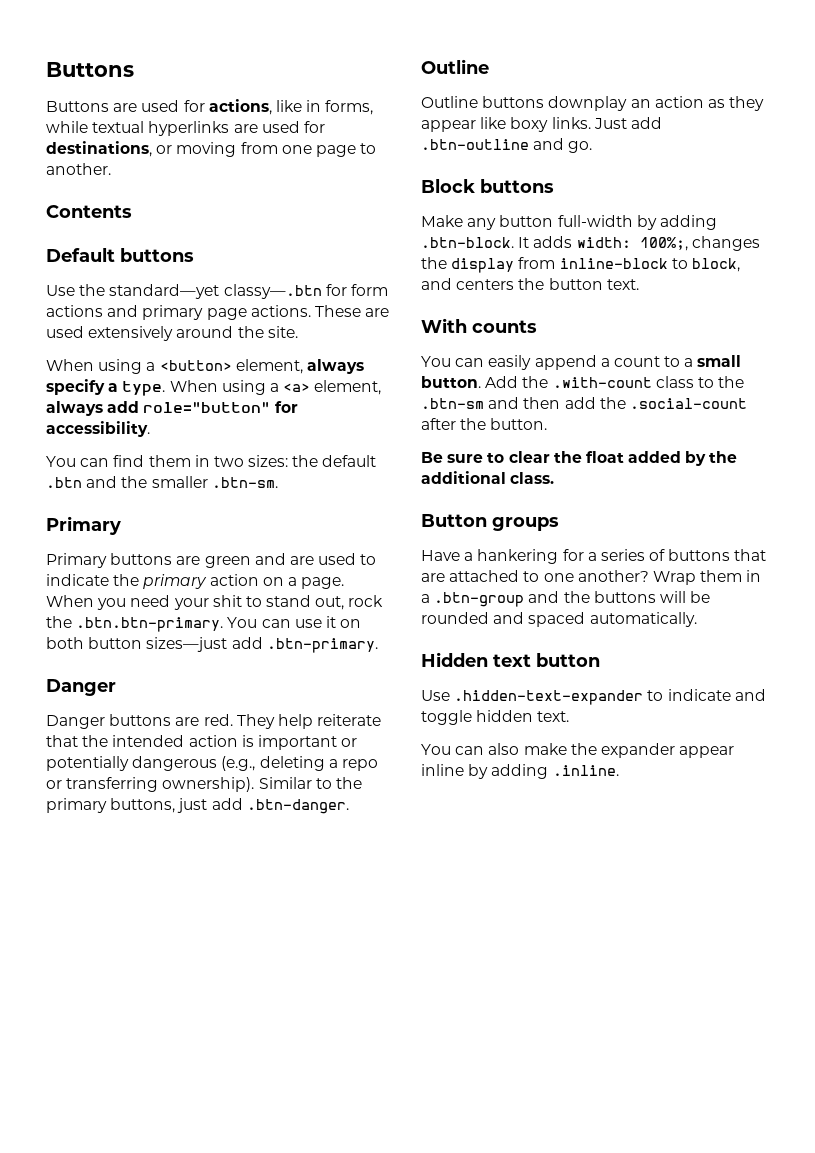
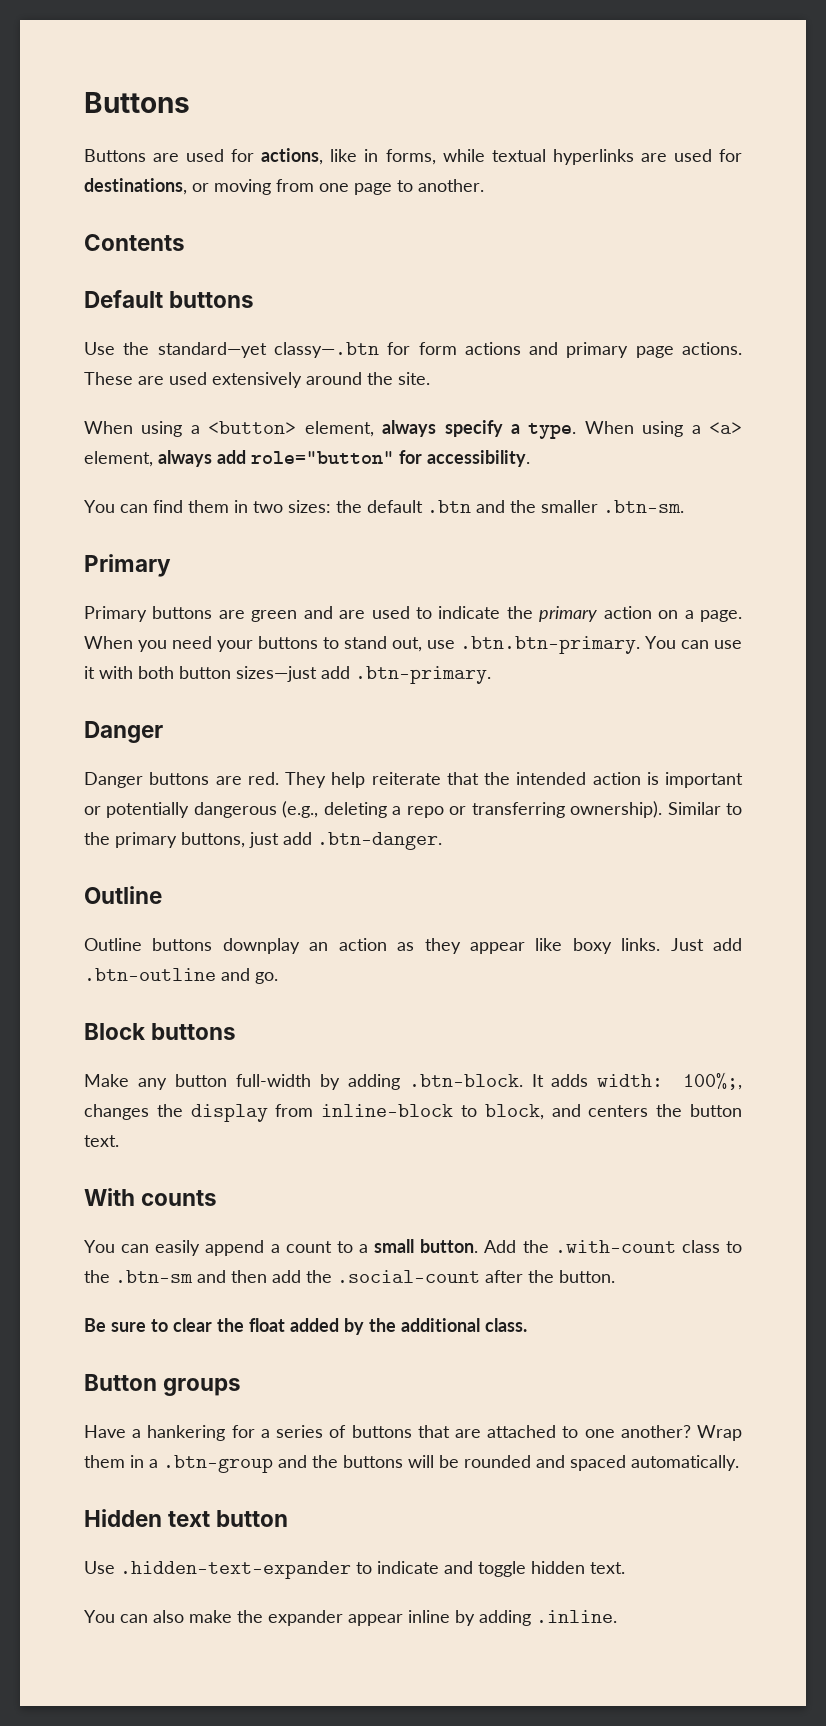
- When you need your shit to stand out, rock the .btn.btn-primary. You can use it on both button sizes—just add .btn-primary.
+ When you need your buttons to stand out, use .btn.btn-primary. You can use it with both button sizes—just add .btn-primary.

